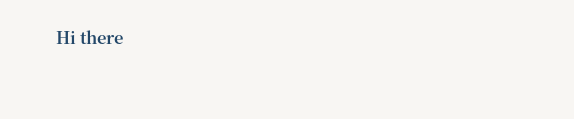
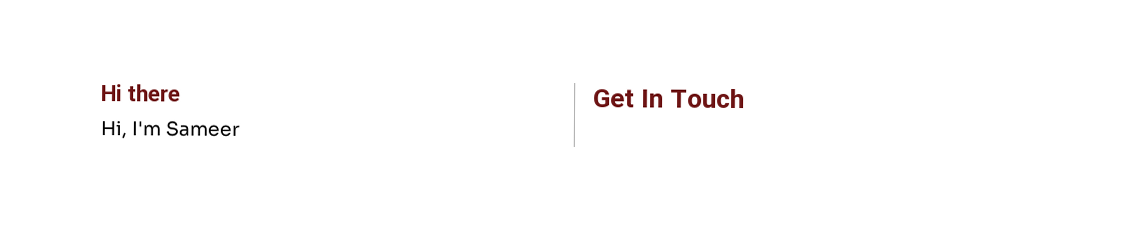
+ Hi, I'm Sameer
+ Get In Touch

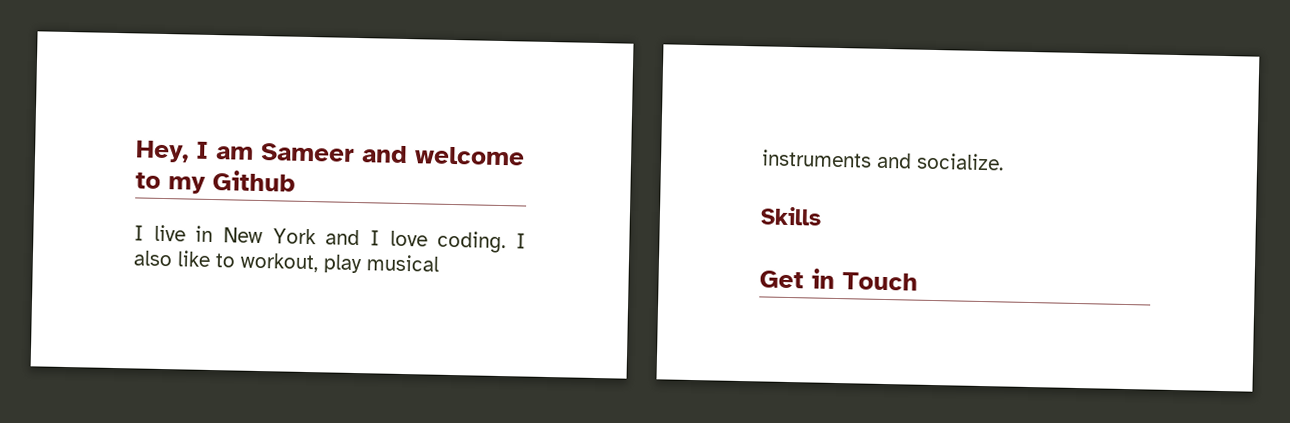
- Hi there
- Hi, I'm Sameer
+ Hey, I am Sameer and welcome to my Github
+ I live in New York and I love coding. I also like to workout, play musical instruments and socialize.
+ Skills
- Get In Touch
+ Get in Touch

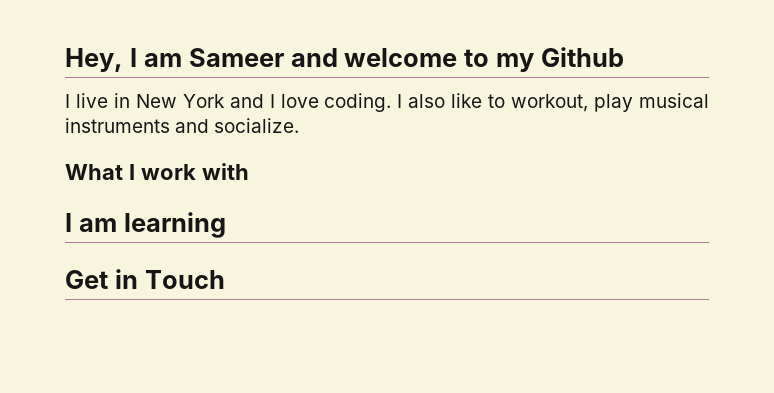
- Skills
+ What I work with
+ I am learning

